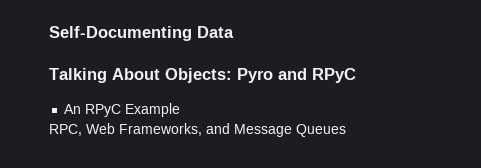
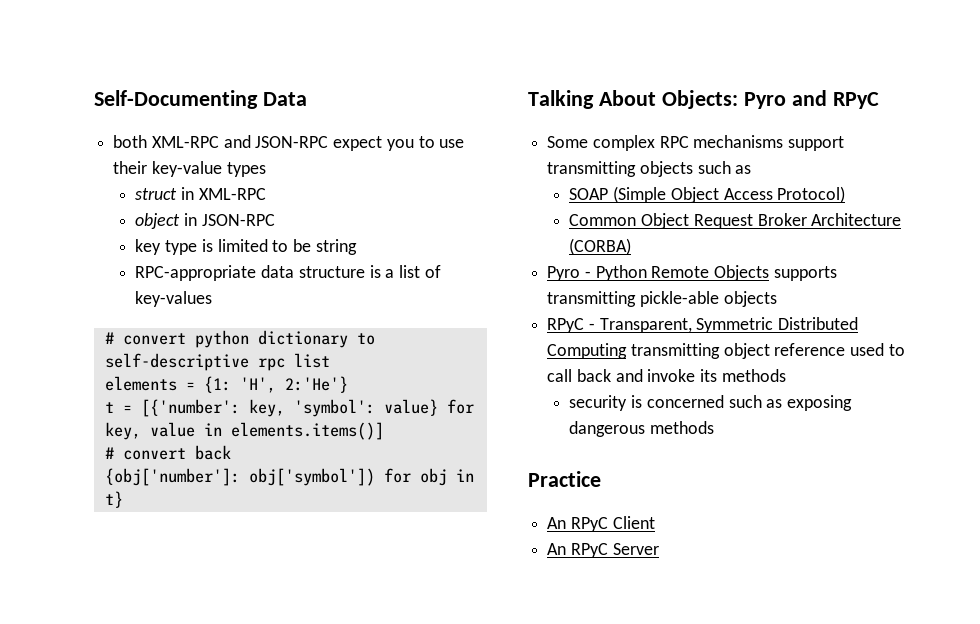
+ both XML-RPC and JSON-RPC expect you to use their key-value types
+ struct in XML-RPC
+ object in JSON-RPC
+ key type is limited to be string
+ RPC-appropriate data structure is a list of key-values
+ # convert python dictionary to self-descriptive rpc list
+ elements = {1: 'H', 2:'He'}
+ t = [{'number': key, 'symbol': value} for key, value in elements.items()]
+ # convert back
+ {obj['number']: obj['symbol']) for obj in t}
- An RPyC Example
- RPC, Web Frameworks, and Message Queues
+ Some complex RPC mechanisms support transmitting objects such as
+ SOAP (Simple Object Access Protocol)
+ Common Object Request Broker Architecture (CORBA)
+ Pyro - Python Remote Objects supports transmitting pickle-able objects
+ RPyC - Transparent, Symmetric Distributed Computing transmitting object reference used to call back and invoke its methods
+ security is concerned such as exposing dangerous methods
+ Practice
+ An RPyC Client
+ An RPyC Server

